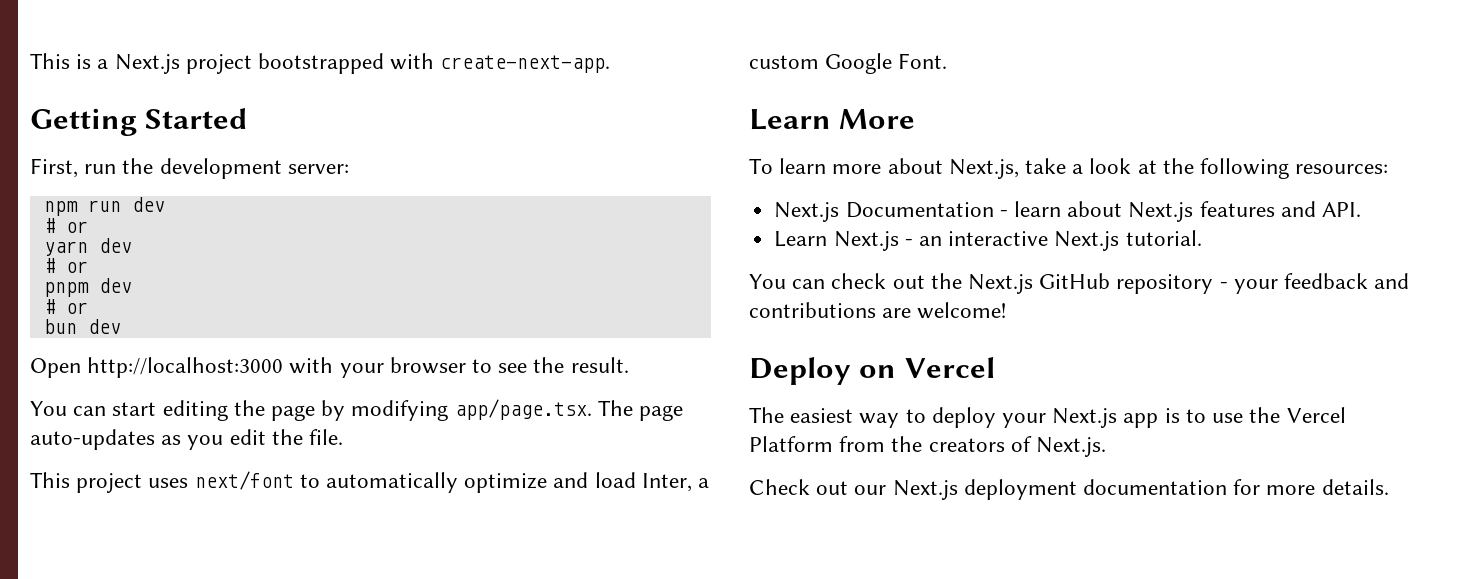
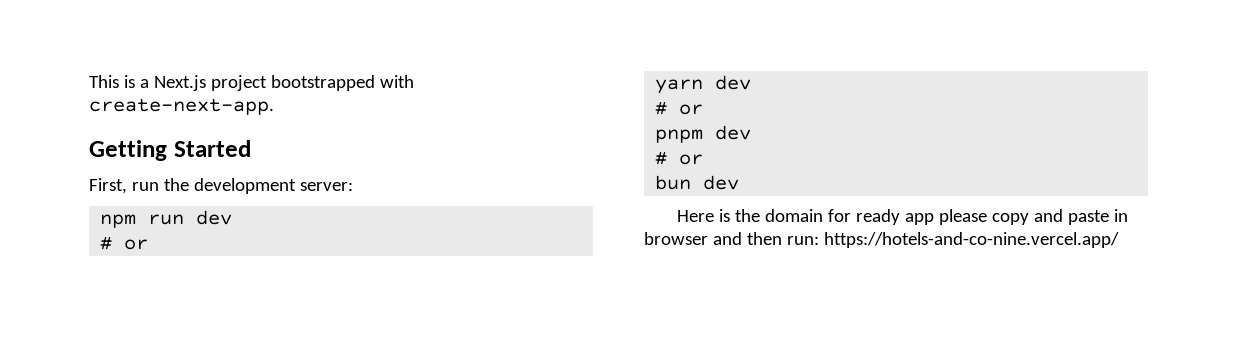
- Open http://localhost:3000 with your browser to see the result.
- You can start editing the page by modifying app/page.tsx. The page auto-updates as you edit the file.
- This project uses next/font to automatically optimize and load Inter, a custom Google Font.
- Learn More
- To learn more about Next.js, take a look at the following resources:
- Next.js Documentation - learn about Next.js features and API.
- Learn Next.js - an interactive Next.js tutorial.
- You can check out the Next.js GitHub repository - your feedback and contributions are welcome!
- Deploy on Vercel
- The easiest way to deploy your Next.js app is to use the Vercel Platform from the creators of Next.js.
- Check out our Next.js deployment documentation for more details.
+ Here is the domain for ready app please copy and paste in browser and then run: https://hotels-and-co-nine.vercel.app/

